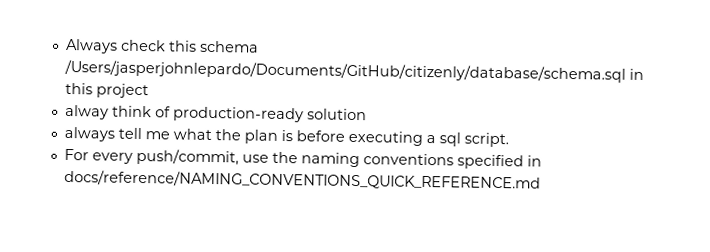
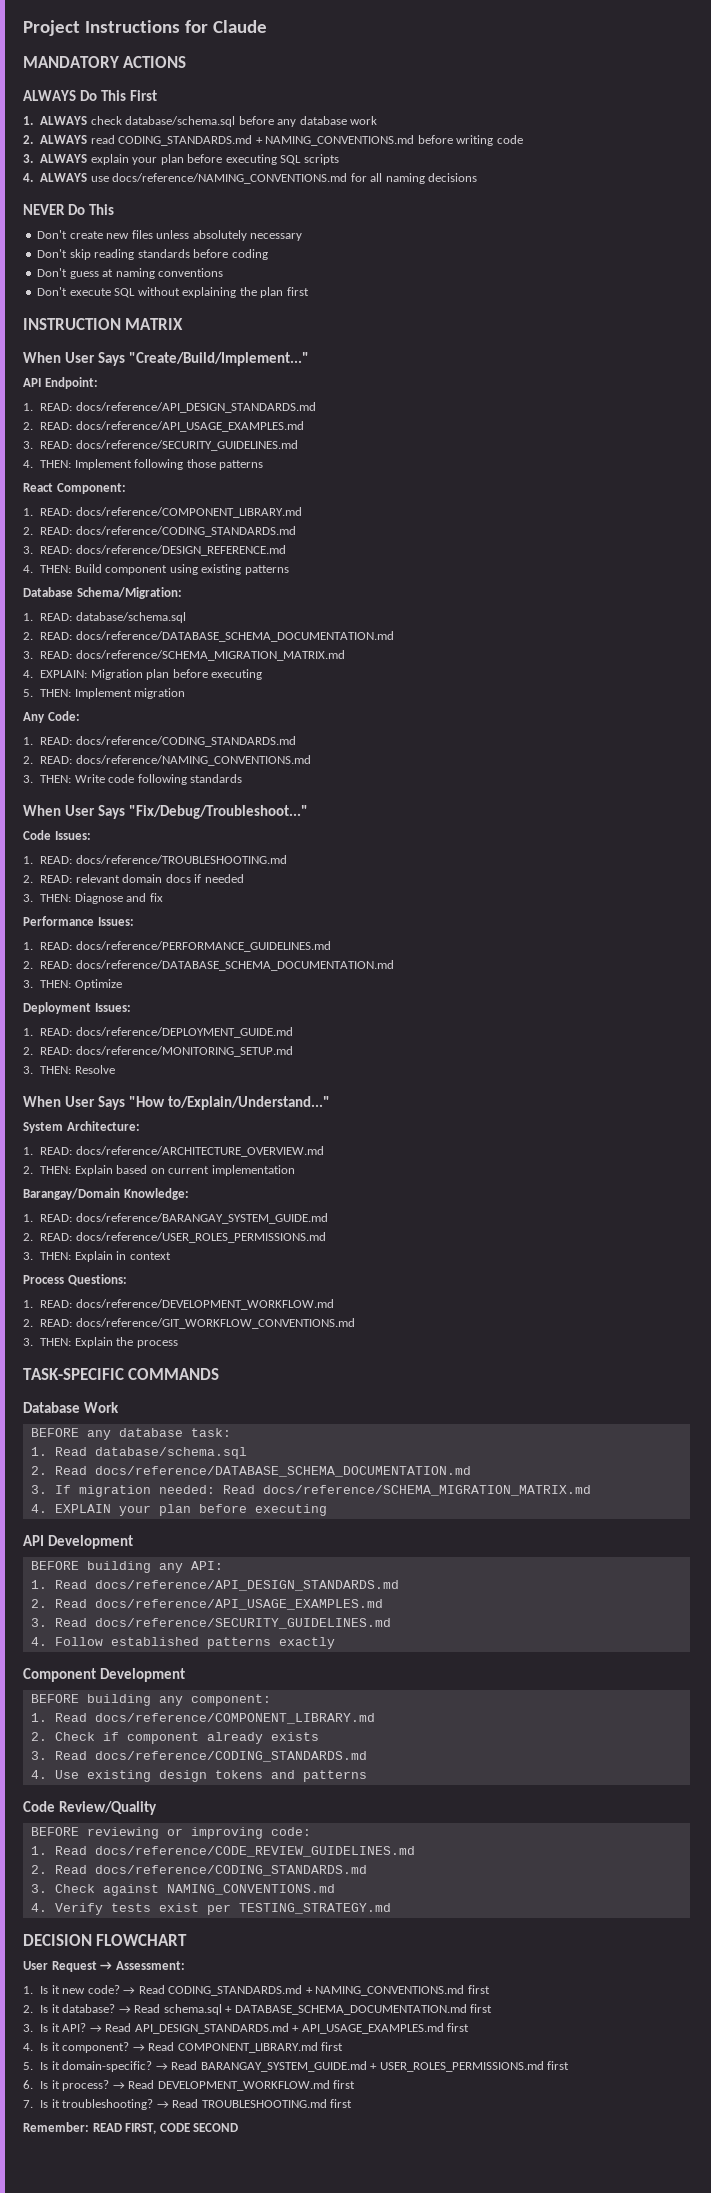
- Always check this schema /Users/jasperjohnlepardo/Documents/GitHub/citizenly/database/schema.sql in this project
- alway think of production-ready solution
- always tell me what the plan is before executing a sql script.
- For every push/commit, use the naming conventions specified in docs/reference/NAMING_CONVENTIONS_QUICK_REFERENCE.md
+ Project Instructions for Claude
+ MANDATORY ACTIONS
+ ALWAYS Do This First
+ 1. ALWAYS check database/schema.sql before any database work
+ 2. ALWAYS read CODING_STANDARDS.md + NAMING_CONVENTIONS.md before writing code
+ 3. ALWAYS explain your plan before executing SQL scripts
+ 4. ALWAYS use docs/reference/NAMING_CONVENTIONS.md for all naming decisions
+ NEVER Do This
+ Don't create new files unless absolutely necessary
+ Don't skip reading standards before coding
+ Don't guess at naming conventions
+ Don't execute SQL without explaining the plan first
+ INSTRUCTION MATRIX
+ When User Says "Create/Build/Implement..."
+ API Endpoint:
+ 1. READ: docs/reference/API_DESIGN_STANDARDS.md
+ 2. READ: docs/reference/API_USAGE_EXAMPLES.md
+ 3. READ: docs/reference/SECURITY_GUIDELINES.md
+ 4. THEN: Implement following those patterns
+ React Component:
+ 1. READ: docs/reference/COMPONENT_LIBRARY.md
+ 2. READ: docs/reference/CODING_STANDARDS.md
+ 3. READ: docs/reference/DESIGN_REFERENCE.md
+ 4. THEN: Build component using existing patterns
+ Database Schema/Migration:
+ 1. READ: database/schema.sql
+ 2. READ: docs/reference/DATABASE_SCHEMA_DOCUMENTATION.md
+ 3. READ: docs/reference/SCHEMA_MIGRATION_MATRIX.md
+ 4. EXPLAIN: Migration plan before executing
+ 5. THEN: Implement migration
+ Any Code:
+ 1. READ: docs/reference/CODING_STANDARDS.md
+ 2. READ: docs/reference/NAMING_CONVENTIONS.md
+ 3. THEN: Write code following standards
+ When User Says "Fix/Debug/Troubleshoot..."
+ Code Issues:
+ 1. READ: docs/reference/TROUBLESHOOTING.md
+ 2. READ: relevant domain docs if needed
+ 3. THEN: Diagnose and fix
+ Performance Issues:
+ 1. READ: docs/reference/PERFORMANCE_GUIDELINES.md
+ 2. READ: docs/reference/DATABASE_SCHEMA_DOCUMENTATION.md
+ 3. THEN: Optimize
+ Deployment Issues:
+ 1. READ: docs/reference/DEPLOYMENT_GUIDE.md
+ 2. READ: docs/reference/MONITORING_SETUP.md
+ 3. THEN: Resolve
+ When User Says "How to/Explain/Understand..."
+ System Architecture:
+ 1. READ: docs/reference/ARCHITECTURE_OVERVIEW.md
+ 2. THEN: Explain based on current implementation
+ Barangay/Domain Knowledge:
+ 1. READ: docs/reference/BARANGAY_SYSTEM_GUIDE.md
+ 2. READ: docs/reference/USER_ROLES_PERMISSIONS.md
+ 3. THEN: Explain in context
+ Process Questions:
+ 1. READ: docs/reference/DEVELOPMENT_WORKFLOW.md
+ 2. READ: docs/reference/GIT_WORKFLOW_CONVENTIONS.md
+ 3. THEN: Explain the process
+ TASK-SPECIFIC COMMANDS
+ Database Work
+ BEFORE any database task:
+ 1. Read database/schema.sql
+ 2. Read docs/reference/DATABASE_SCHEMA_DOCUMENTATION.md
+ 3. If migration needed: Read docs/reference/SCHEMA_MIGRATION_MATRIX.md
+ 4. EXPLAIN your plan before executing
+ API Development
+ BEFORE building any API:
+ 1. Read docs/reference/API_DESIGN_STANDARDS.md
+ 2. Read docs/reference/API_USAGE_EXAMPLES.md
+ 3. Read docs/reference/SECURITY_GUIDELINES.md
+ 4. Follow established patterns exactly
+ Component Development
+ BEFORE building any component:
+ 1. Read docs/reference/COMPONENT_LIBRARY.md
+ 2. Check if component already exists
+ 3. Read docs/reference/CODING_STANDARDS.md
+ 4. Use existing design tokens and patterns
+ Code Review/Quality
+ BEFORE reviewing or improving code:
+ 1. Read docs/reference/CODE_REVIEW_GUIDELINES.md
+ 2. Read docs/reference/CODING_STANDARDS.md
+ 3. Check against NAMING_CONVENTIONS.md
+ 4. Verify tests exist per TESTING_STRATEGY.md
+ DECISION FLOWCHART
+ User Request → Assessment:
+ 1. Is it new code? → Read CODING_STANDARDS.md + NAMING_CONVENTIONS.md first
+ 2. Is it database? → Read schema.sql + DATABASE_SCHEMA_DOCUMENTATION.md first
+ 3. Is it API? → Read API_DESIGN_STANDARDS.md + API_USAGE_EXAMPLES.md first
+ 4. Is it component? → Read COMPONENT_LIBRARY.md first
+ 5. Is it domain-specific? → Read BARANGAY_SYSTEM_GUIDE.md + USER_ROLES_PERMISSIONS.md first
+ 6. Is it process? → Read DEVELOPMENT_WORKFLOW.md first
+ 7. Is it troubleshooting? → Read TROUBLESHOOTING.md first
+ Remember: READ FIRST, CODE SECOND

